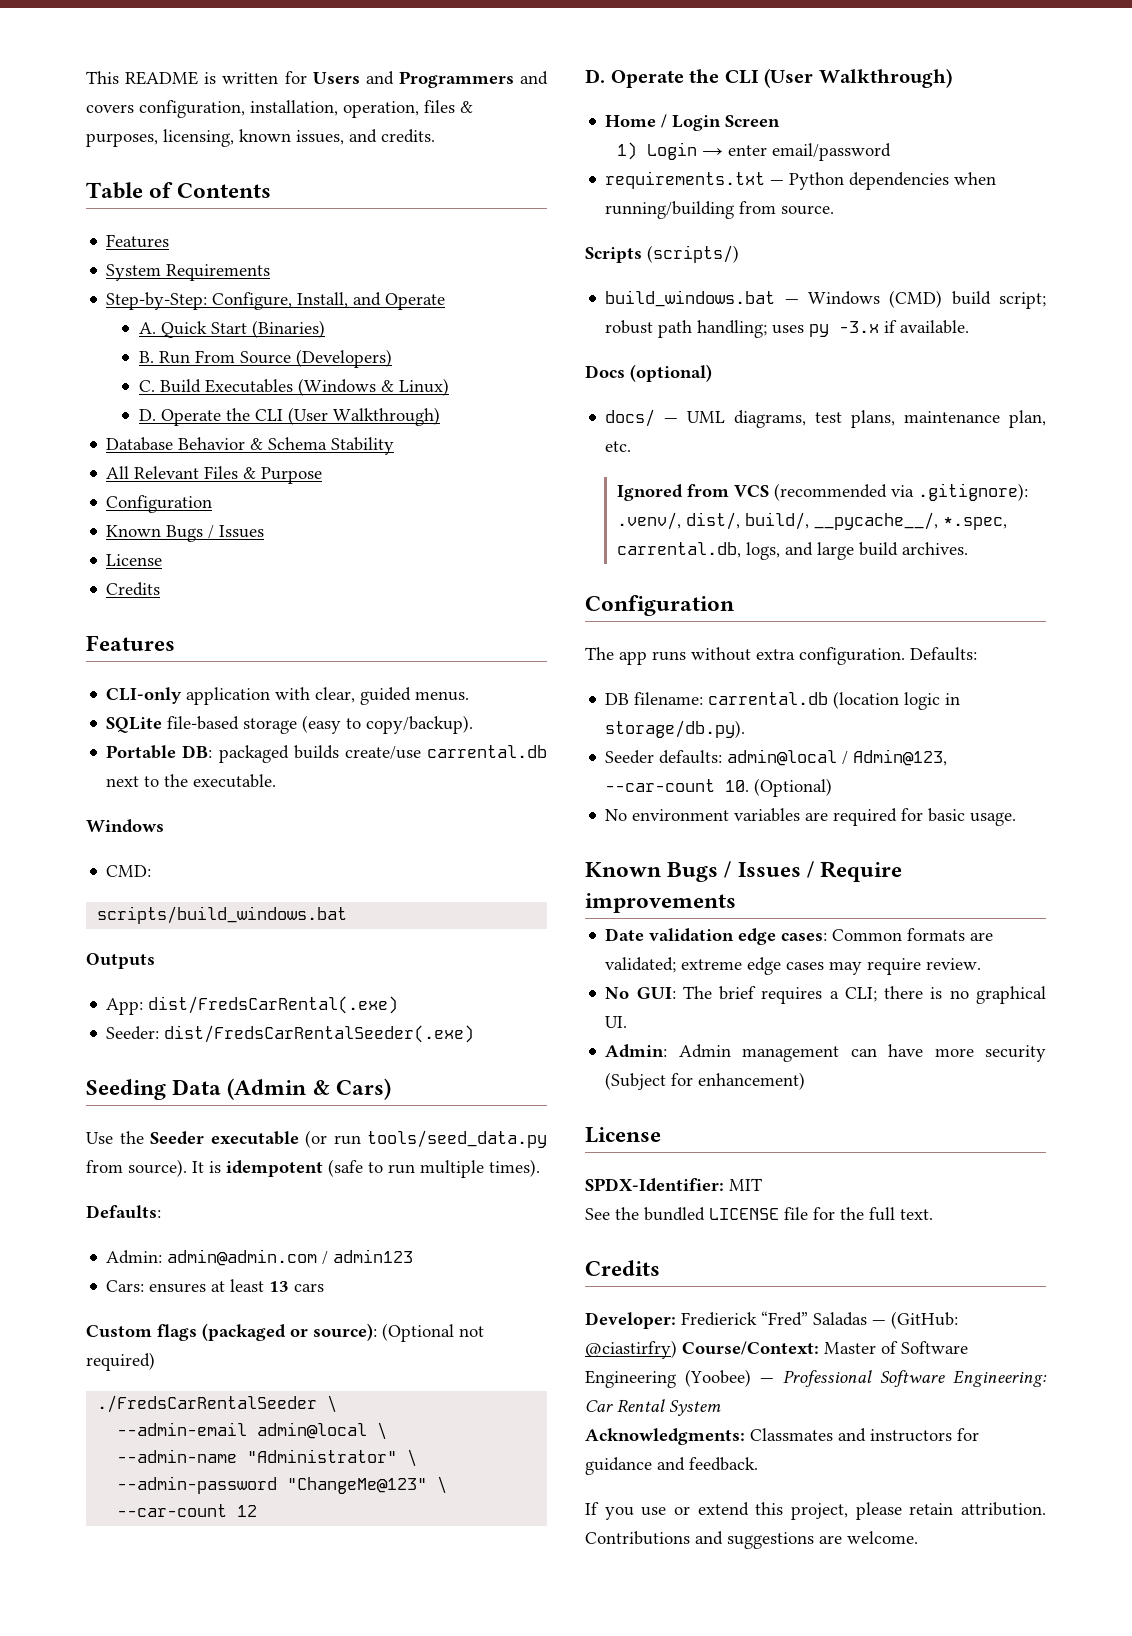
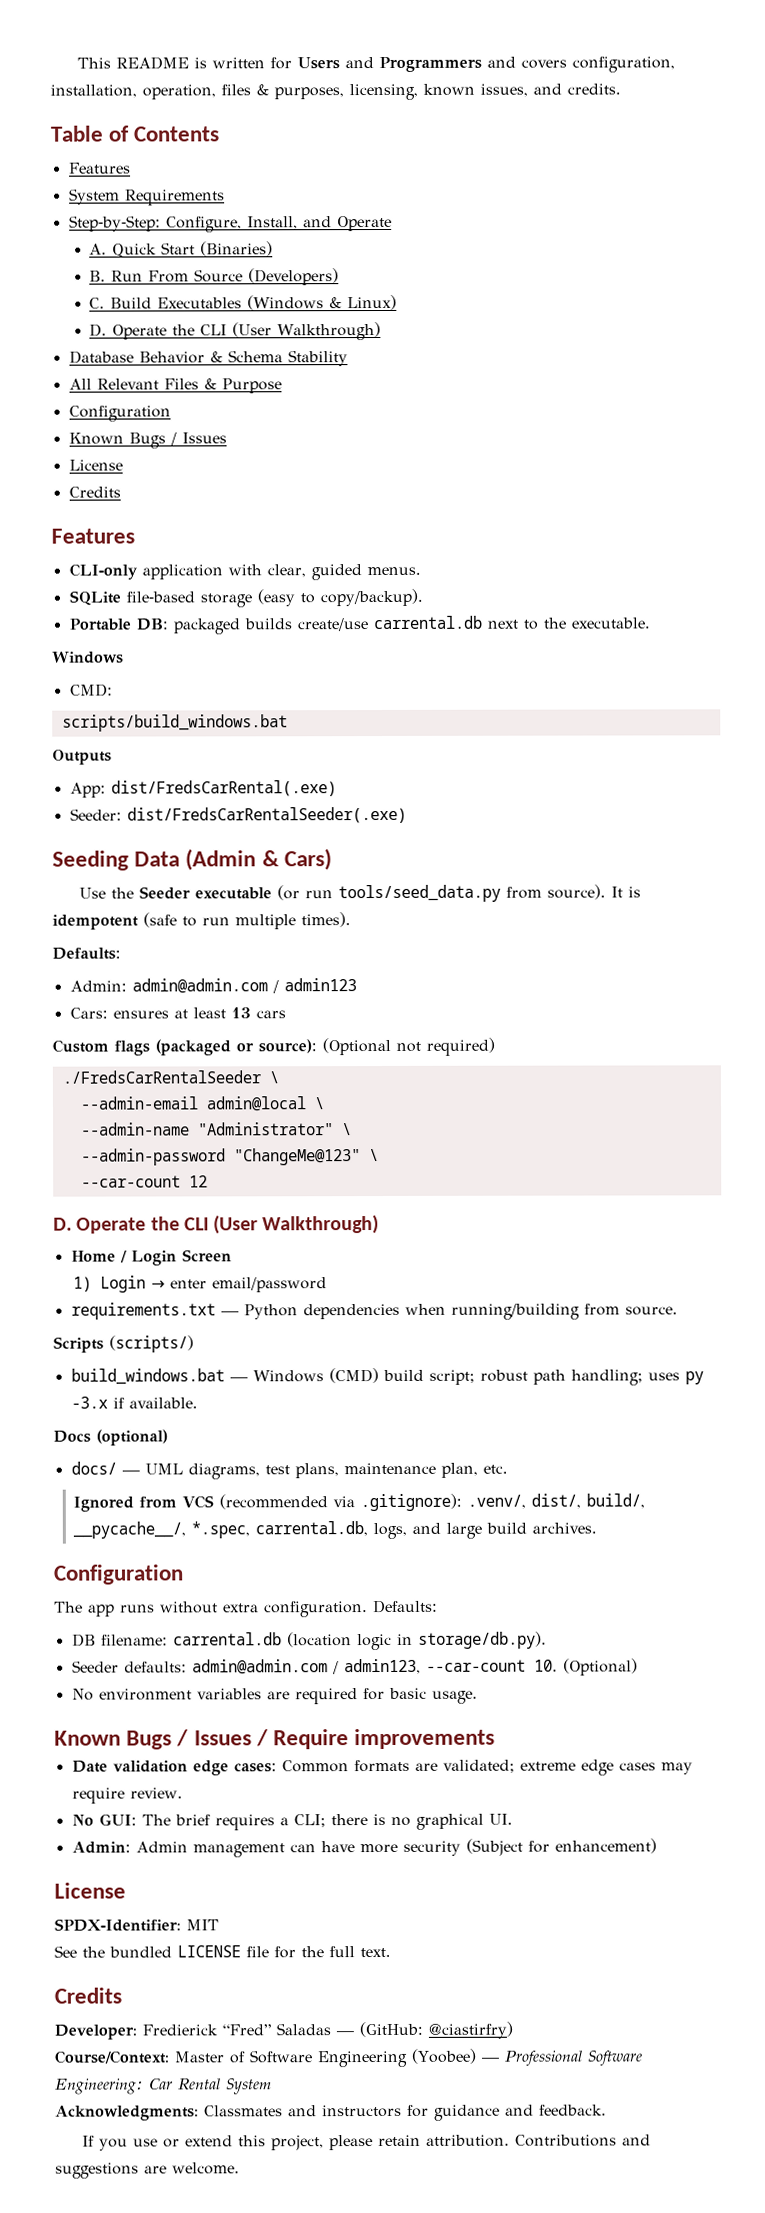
- Seeder defaults: admin@local / Admin@123, --car-count 10. (Optional)
+ Seeder defaults: admin@admin.com / admin123, --car-count 10. (Optional)
- Developer: Fredierick “Fred” Saladas — (GitHub: @ciastirfry) Course/Context: Master of Software Engineering (Yoobee) — Professional Software Engineering: Car Rental System
+ Developer: Fredierick “Fred” Saladas — (GitHub: @ciastirfry)
+ Course/Context: Master of Software Engineering (Yoobee) — Professional Software Engineering: Car Rental System

